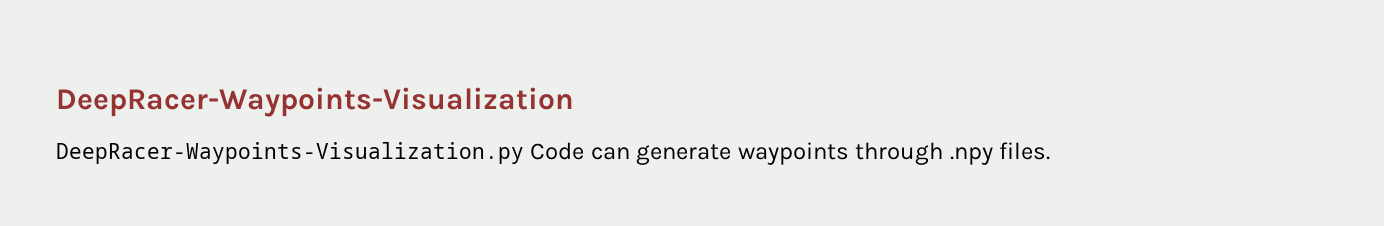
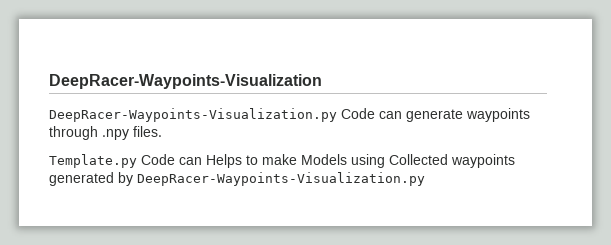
+ Template.py Code can Helps to make Models using Collected waypoints generated by DeepRacer-Waypoints-Visualization.py

